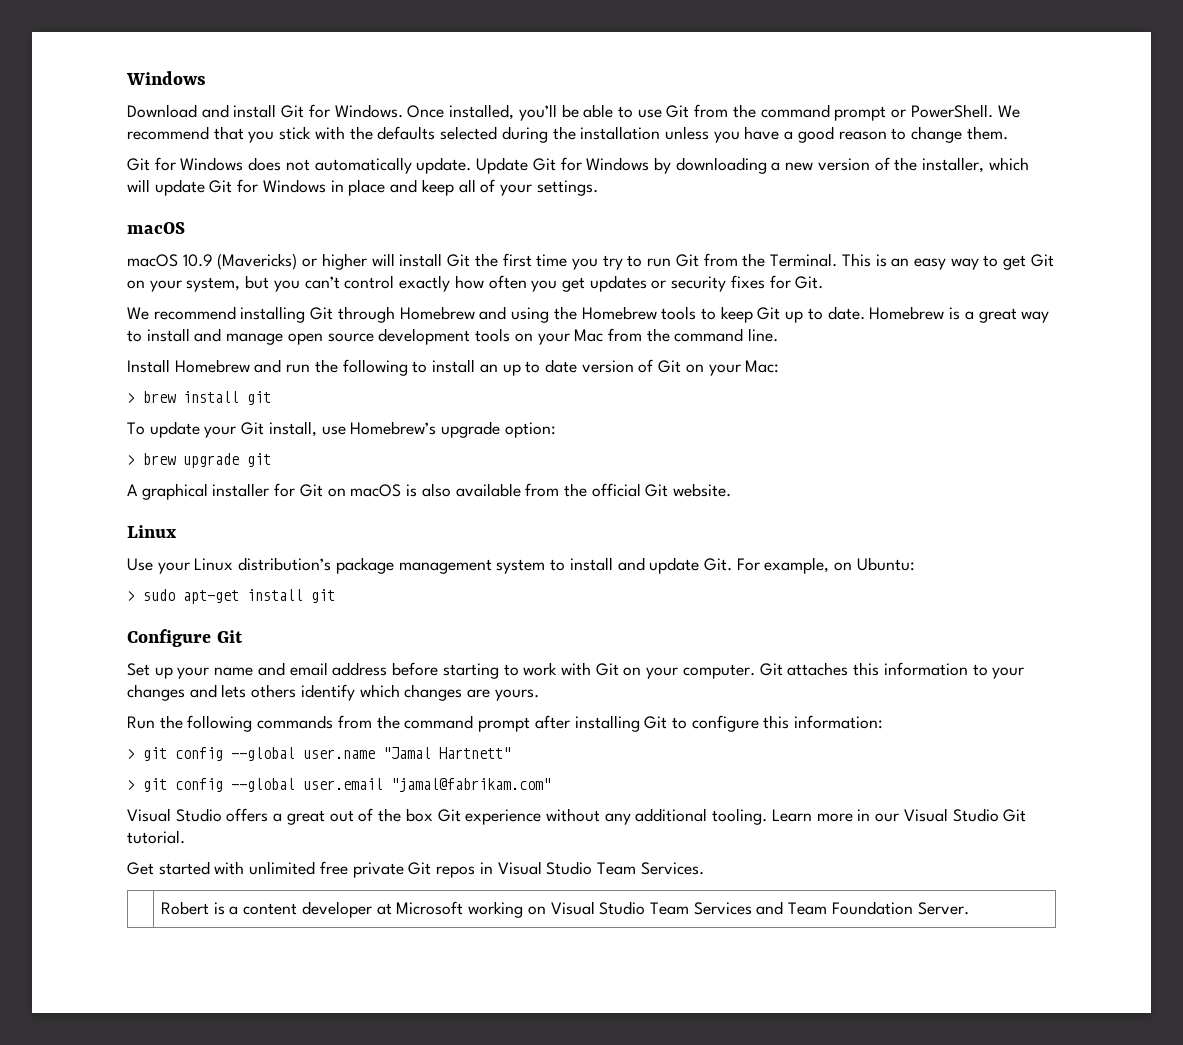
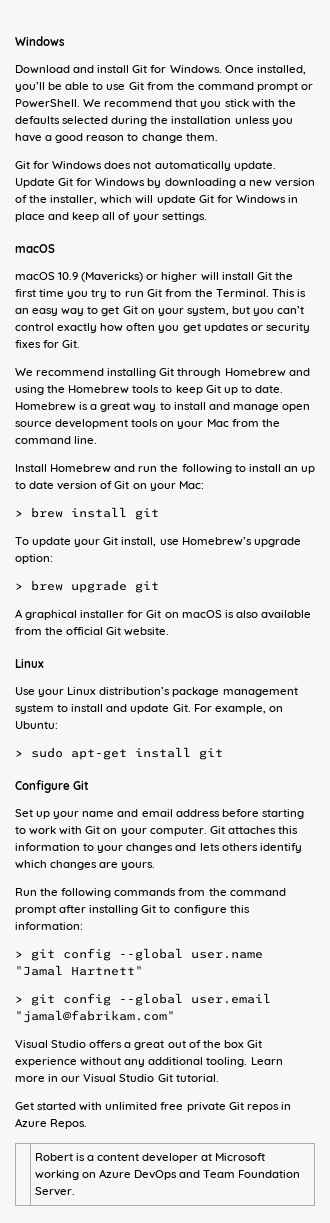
- Get started with unlimited free private Git repos in Visual Studio Team Services.
+ Get started with unlimited free private Git repos in Azure Repos.
- | Robert is a content developer at Microsoft working on Visual Studio Team Services and Team Foundation Server.
+ | Robert is a content developer at Microsoft working on Azure DevOps and Team Foundation Server.

